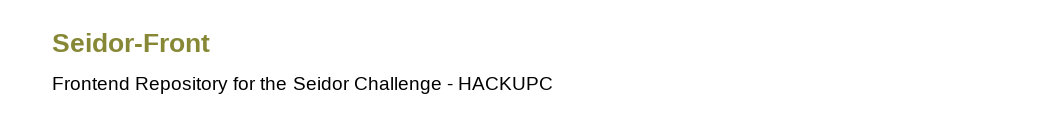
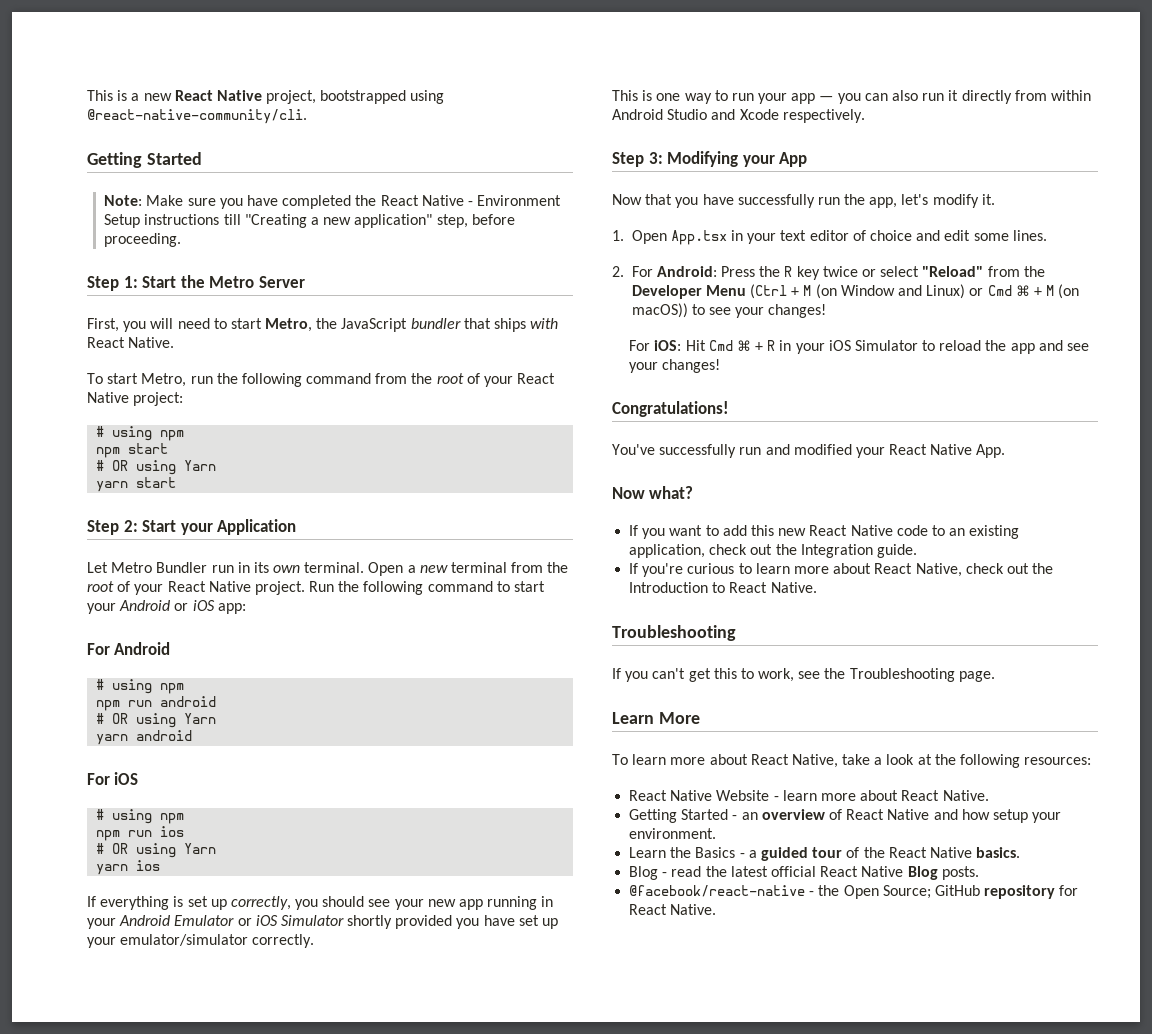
- Seidor-Front
- Frontend Repository for the Seidor Challenge - HACKUPC
+ This is a new React Native project, bootstrapped using @react-native-community/cli.
+ Getting Started
+ Note: Make sure you have completed the React Native - Environment Setup instructions till "Creating a new application" step, before proceeding.
+ Step 1: Start the Metro Server
+ First, you will need to start Metro, the JavaScript bundler that ships with React Native.
+ To start Metro, run the following command from the root of your React Native project:
+ # using npm
+ npm start
+ # OR using Yarn
+ yarn start
+ Step 2: Start your Application
+ Let Metro Bundler run in its own terminal. Open a new terminal from the root of your React Native project. Run the following command to start your Android or iOS app:
+ For Android
+ # using npm
+ npm run android
+ # OR using Yarn
+ yarn android
+ For iOS
+ # using npm
+ npm run ios
+ # OR using Yarn
+ yarn ios
+ If everything is set up correctly, you should see your new app running in your Android Emulator or iOS Simulator shortly provided you have set up your emulator/simulator correctly.
+ This is one way to run your app — you can also run it directly from within Android Studio and Xcode respectively.
+ Step 3: Modifying your App
+ Now that you have successfully run the app, let's modify it.
+ 1. Open App.tsx in your text editor of choice and edit some lines.
+ 2. For Android: Press the R key twice or select "Reload" from the Developer Menu (Ctrl + M (on Window and Linux) or Cmd ⌘ + M (on macOS)) to see your changes!
+ For iOS: Hit Cmd ⌘ + R in your iOS Simulator to reload the app and see your changes!
+ Congratulations!
+ You've successfully run and modified your React Native App.
+ Now what?
+ If you want to add this new React Native code to an existing application, check out the Integration guide.
+ If you're curious to learn more about React Native, check out the Introduction to React Native.
+ Troubleshooting
+ If you can't get this to work, see the Troubleshooting page.
+ Learn More
+ To learn more about React Native, take a look at the following resources:
+ React Native Website - learn more about React Native.
+ Getting Started - an overview of React Native and how setup your environment.
+ Learn the Basics - a guided tour of the React Native basics.
+ Blog - read the latest official React Native Blog posts.
+ @facebook/react-native - the Open Source; GitHub repository for React Native.

